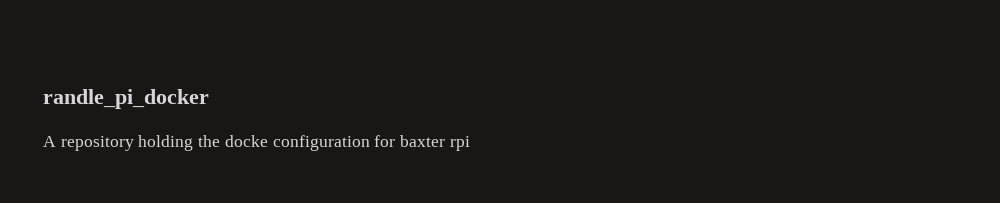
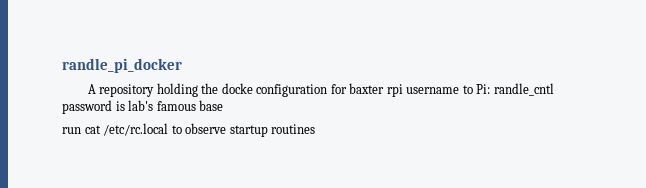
- A repository holding the docke configuration for baxter rpi
+ A repository holding the docke configuration for baxter rpi username to Pi: randle_cntl password is lab's famous base
+ run cat /etc/rc.local to observe startup routines

